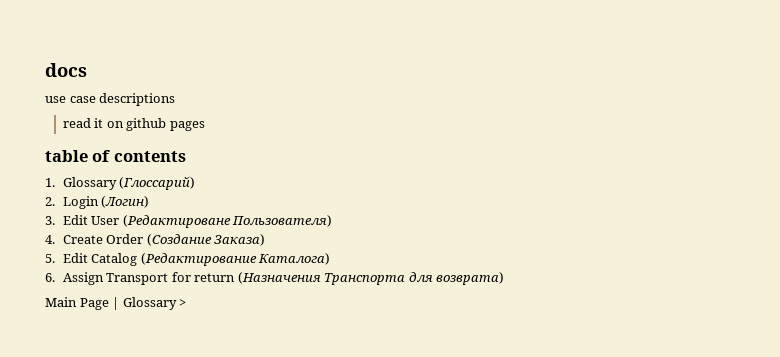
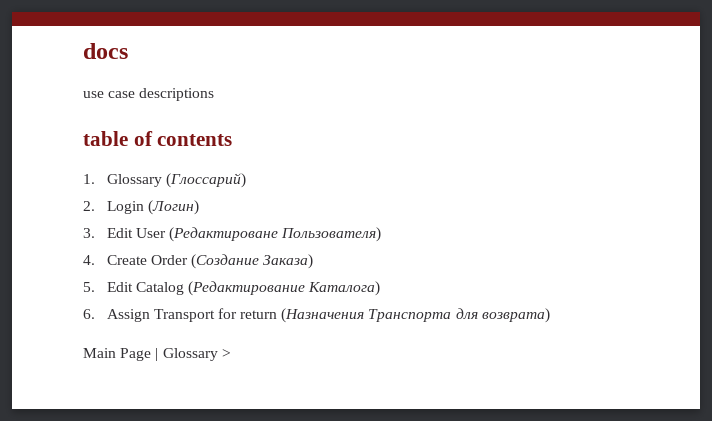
- read it on github pages

